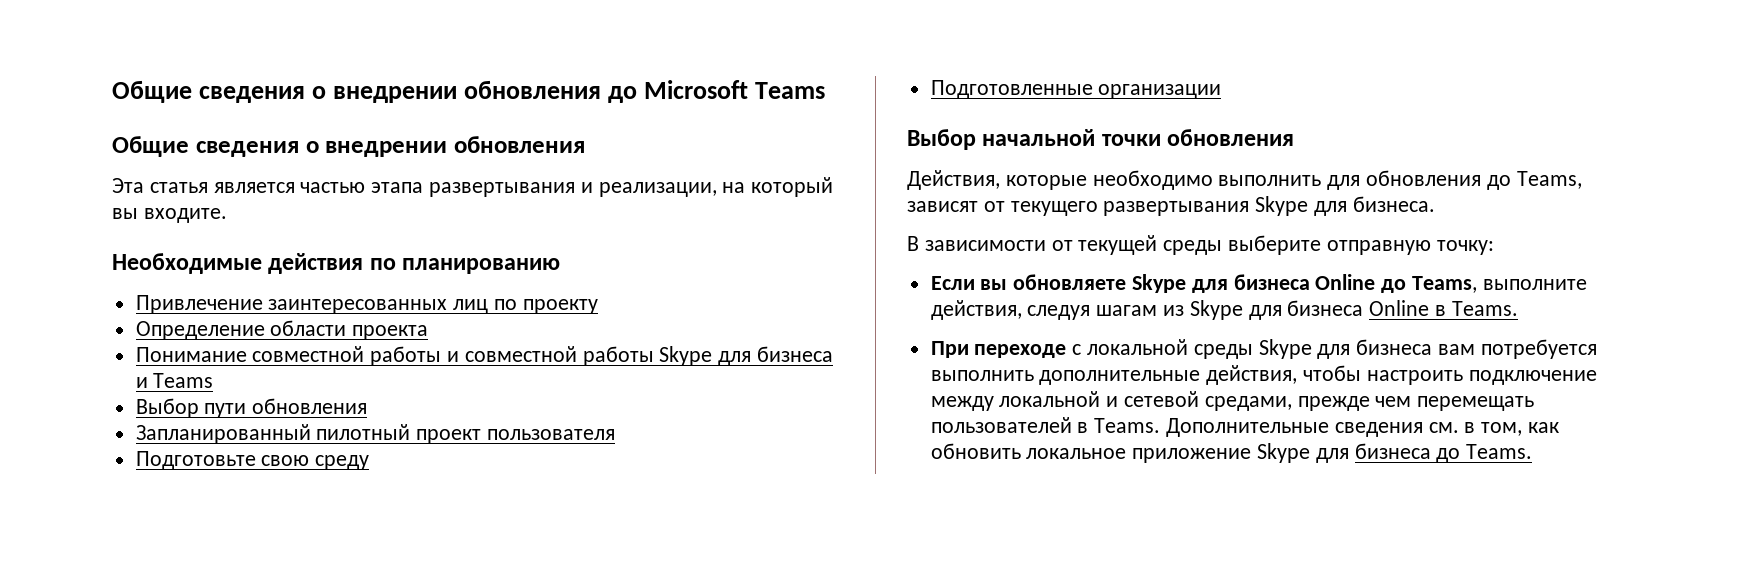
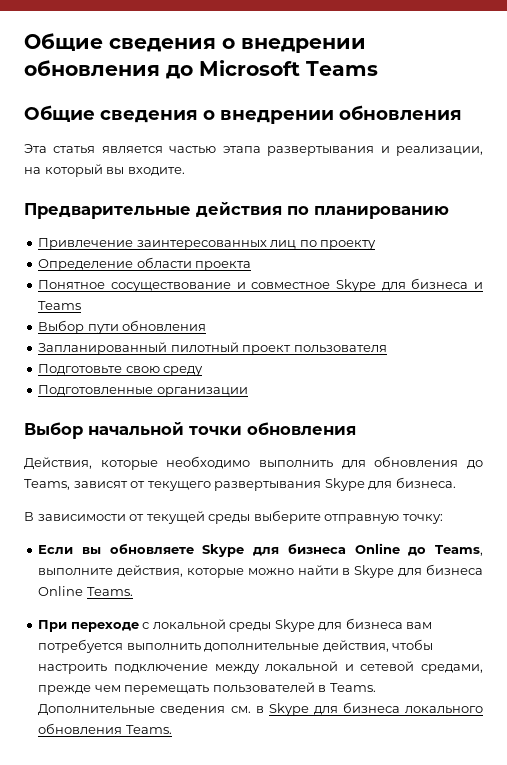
- Необходимые действия по планированию
+ Предварительные действия по планированию
- Понимание совместной работы и совместной работы Skype для бизнеса и Teams
+ Понятное сосуществование и совместное Skype для бизнеса и Teams
- Если вы обновляете Skype для бизнеса Online до Teams, выполните действия, следуя шагам из Skype для бизнеса Online в Teams.
+ Если вы обновляете Skype для бизнеса Online до Teams, выполните действия, которые можно найти в Skype для бизнеса Online Teams.
- Дополнительные сведения см. в том, как обновить локальное приложение Skype для бизнеса до Teams.
+ Дополнительные сведения см. в Skype для бизнеса локального обновления Teams.

